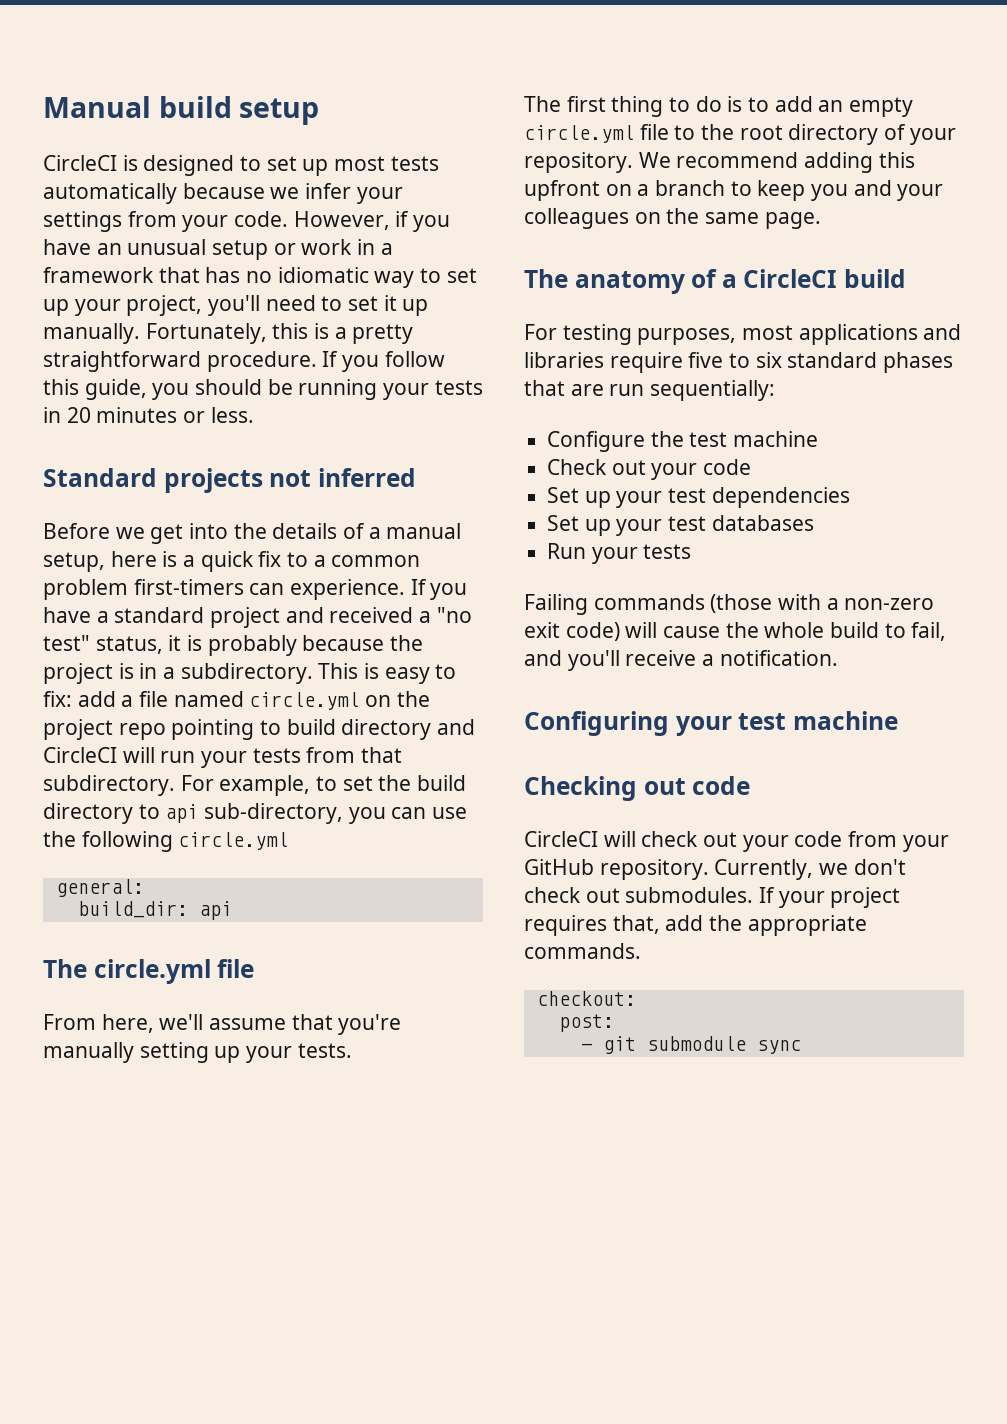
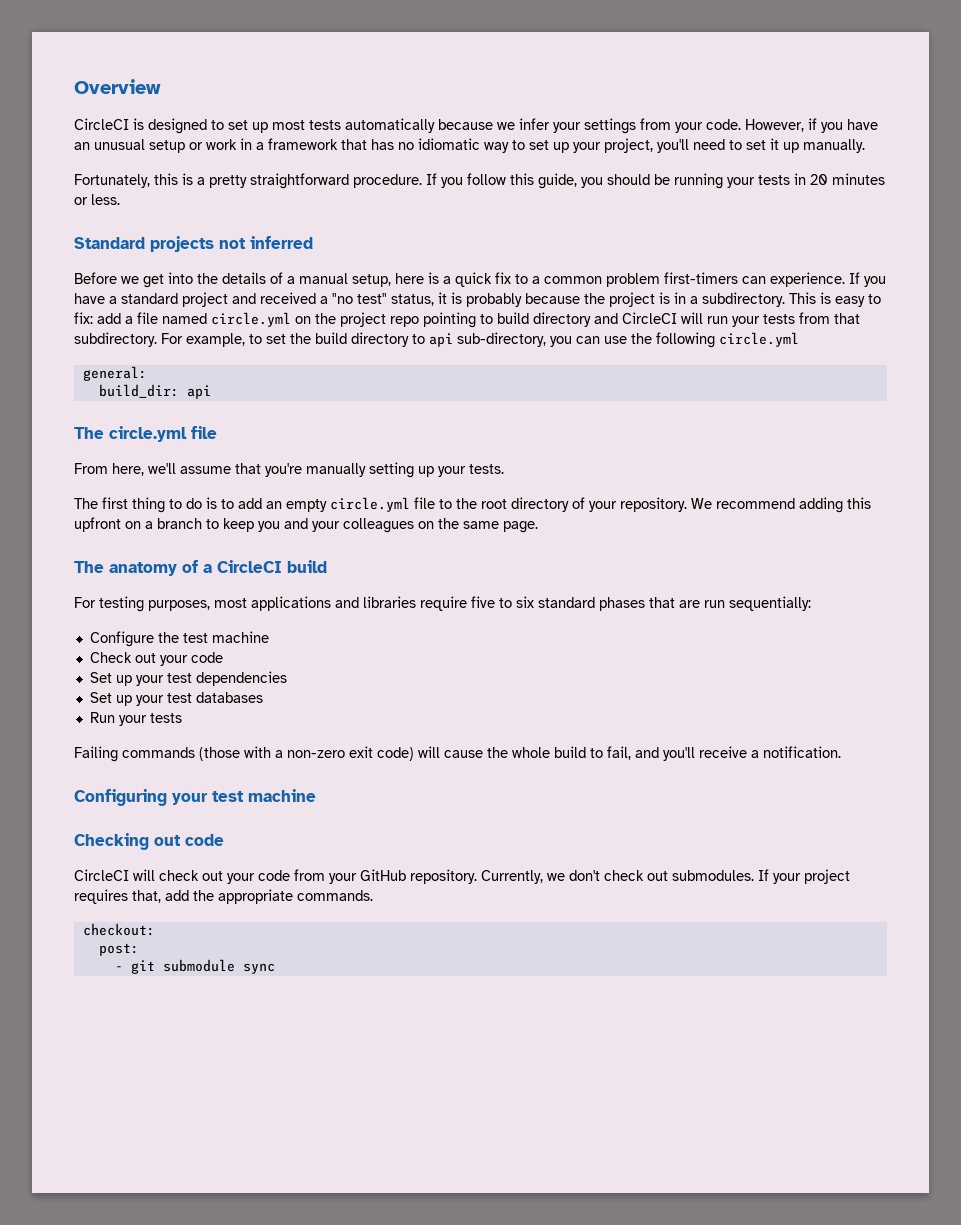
- Manual build setup
+ Overview
- However, if you have an unusual setup or work in a framework that has no idiomatic way to set up your project, you'll need to set it up manually. Fortunately, this is a pretty straightforward procedure.
+ However, if you have an unusual setup or work in a framework that has no idiomatic way to set up your project, you'll need to set it up manually.
+ Fortunately, this is a pretty straightforward procedure.

